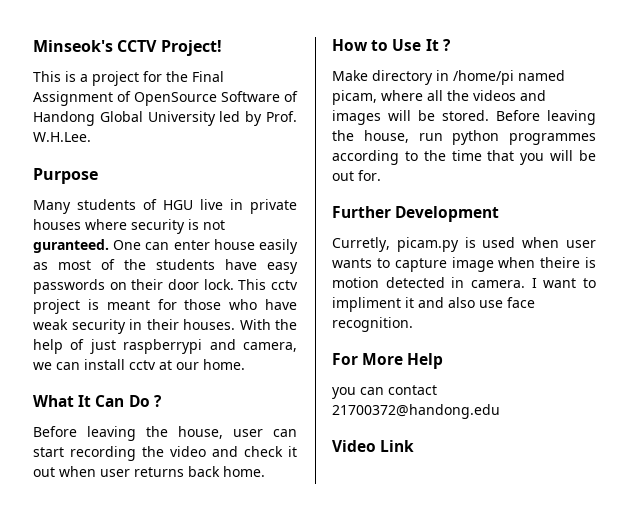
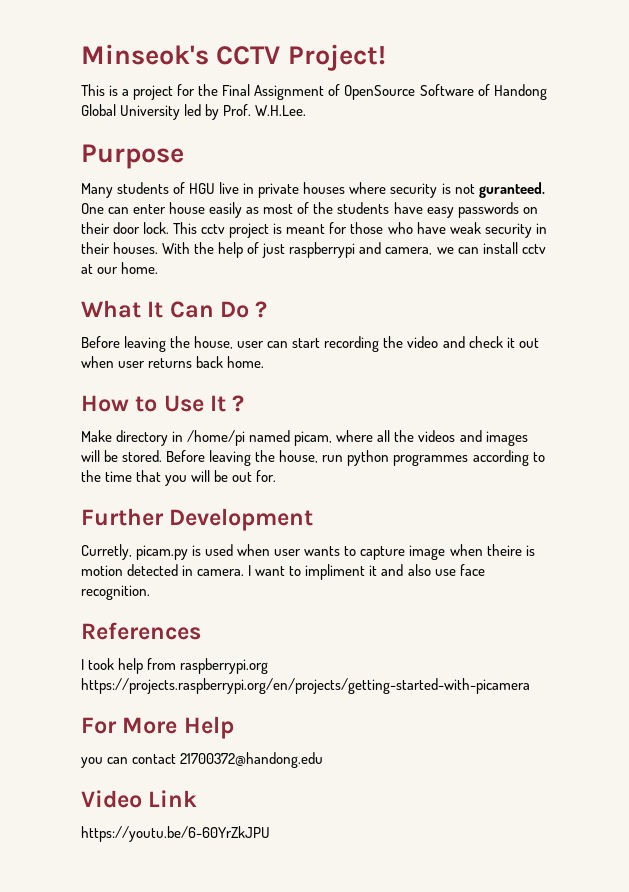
+ References
+ I took help from raspberrypi.org https://projects.raspberrypi.org/en/projects/getting-started-with-picamera
+ https://youtu.be/6-60YrZkJPU

